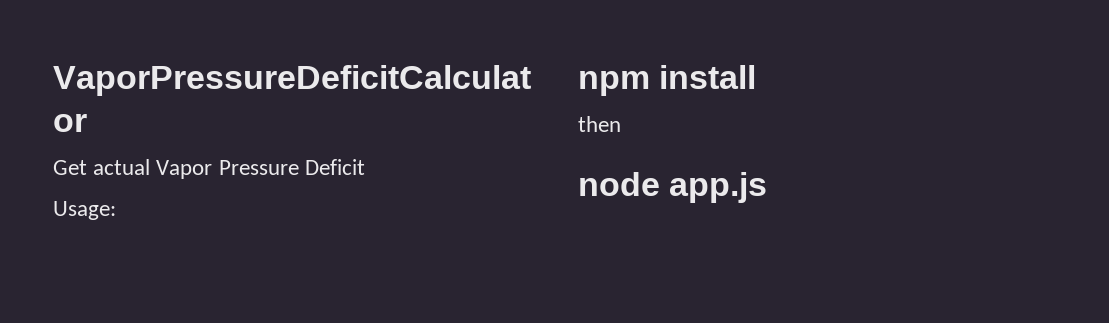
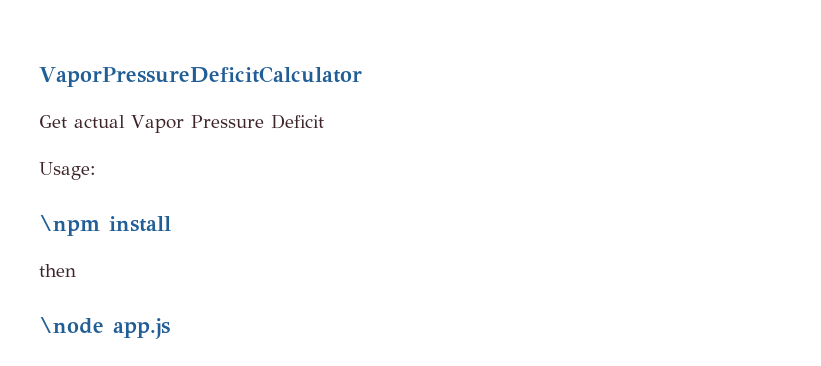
- npm install
+ \npm install
- node app.js
+ \node app.js

